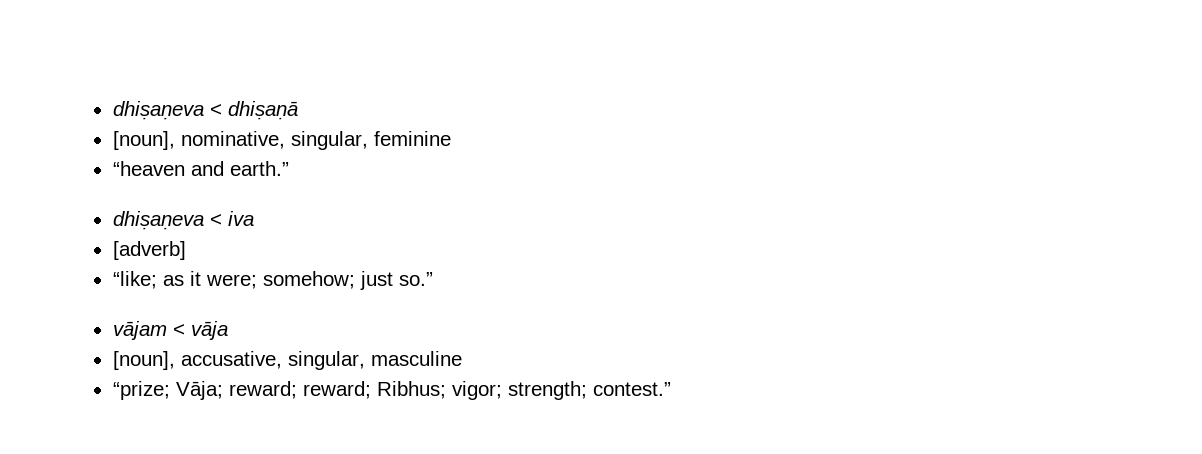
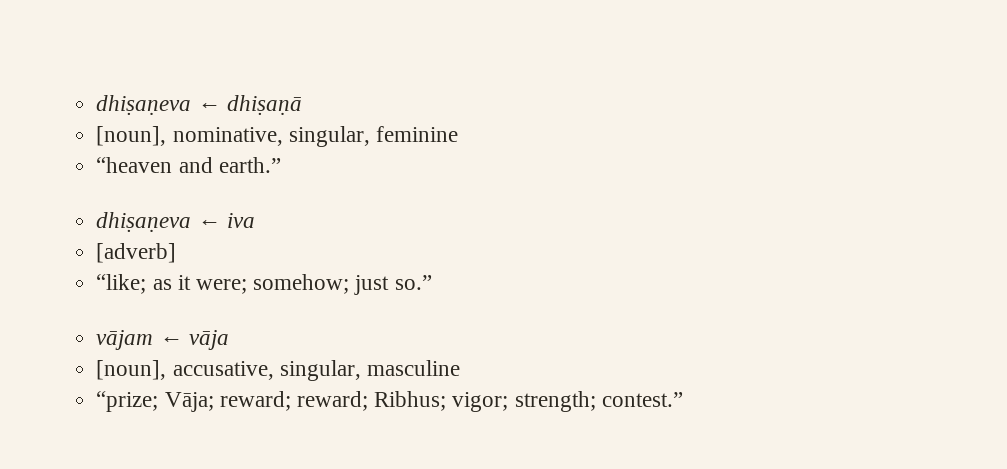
- dhiṣaṇeva < dhiṣaṇā
+ dhiṣaṇeva ← dhiṣaṇā
- dhiṣaṇeva < iva
+ dhiṣaṇeva ← iva
- vājam < vāja
+ vājam ← vāja

